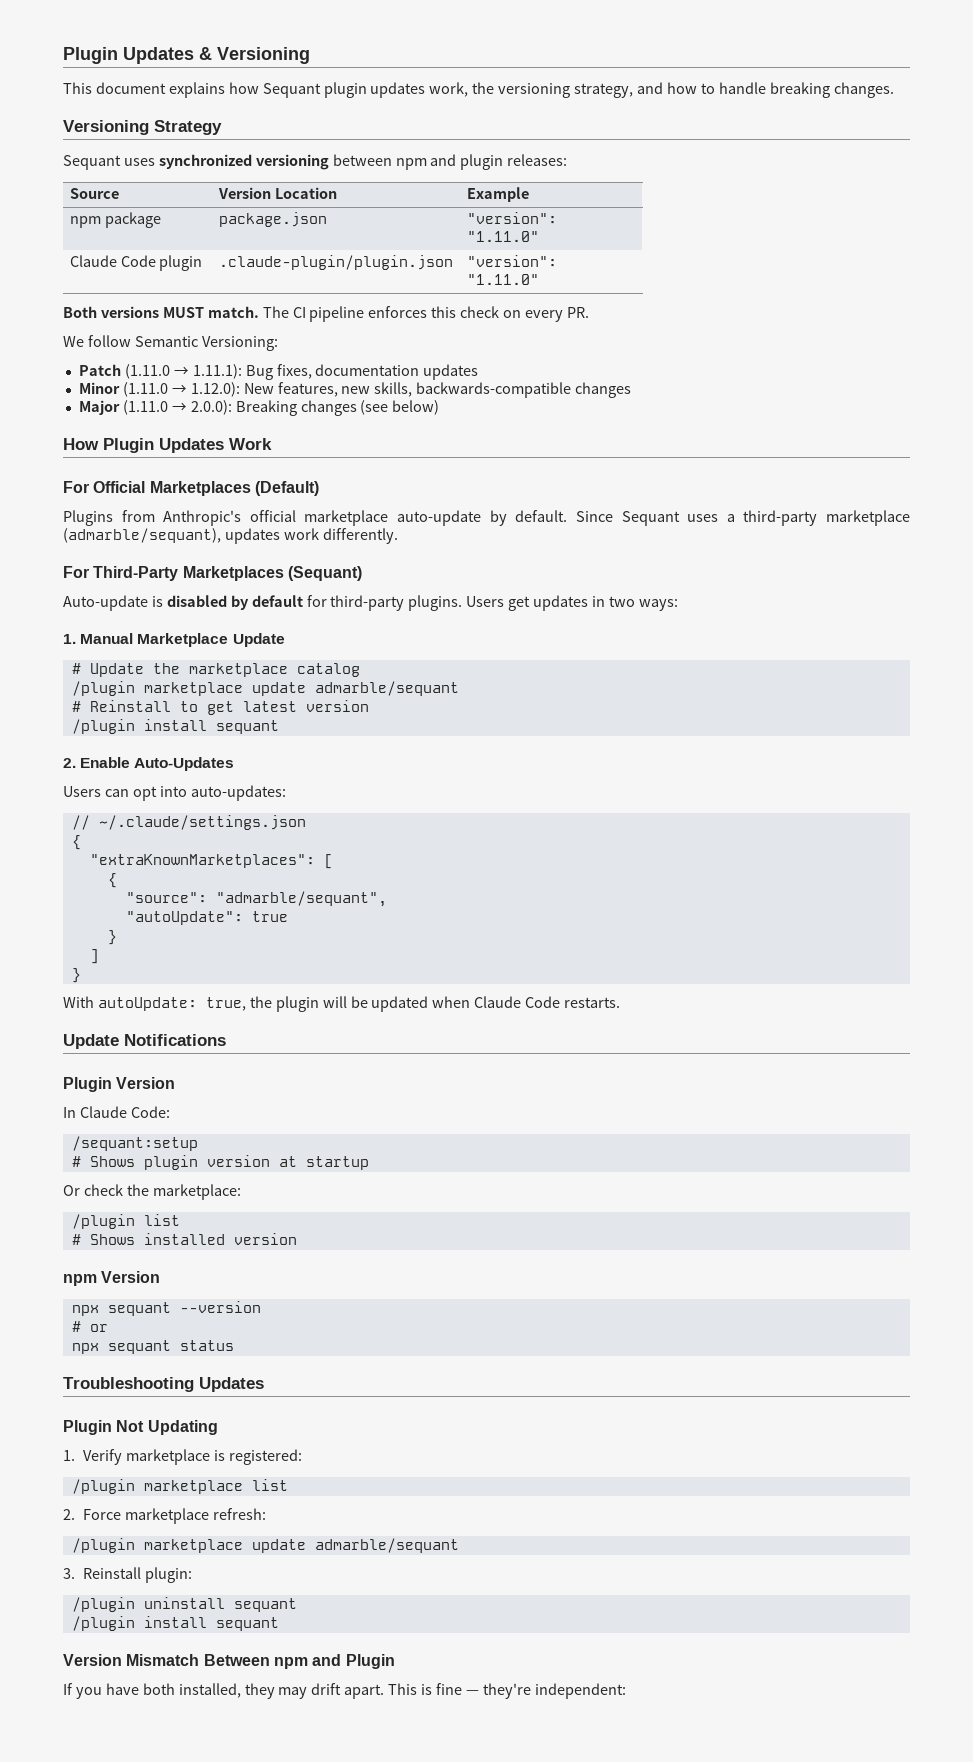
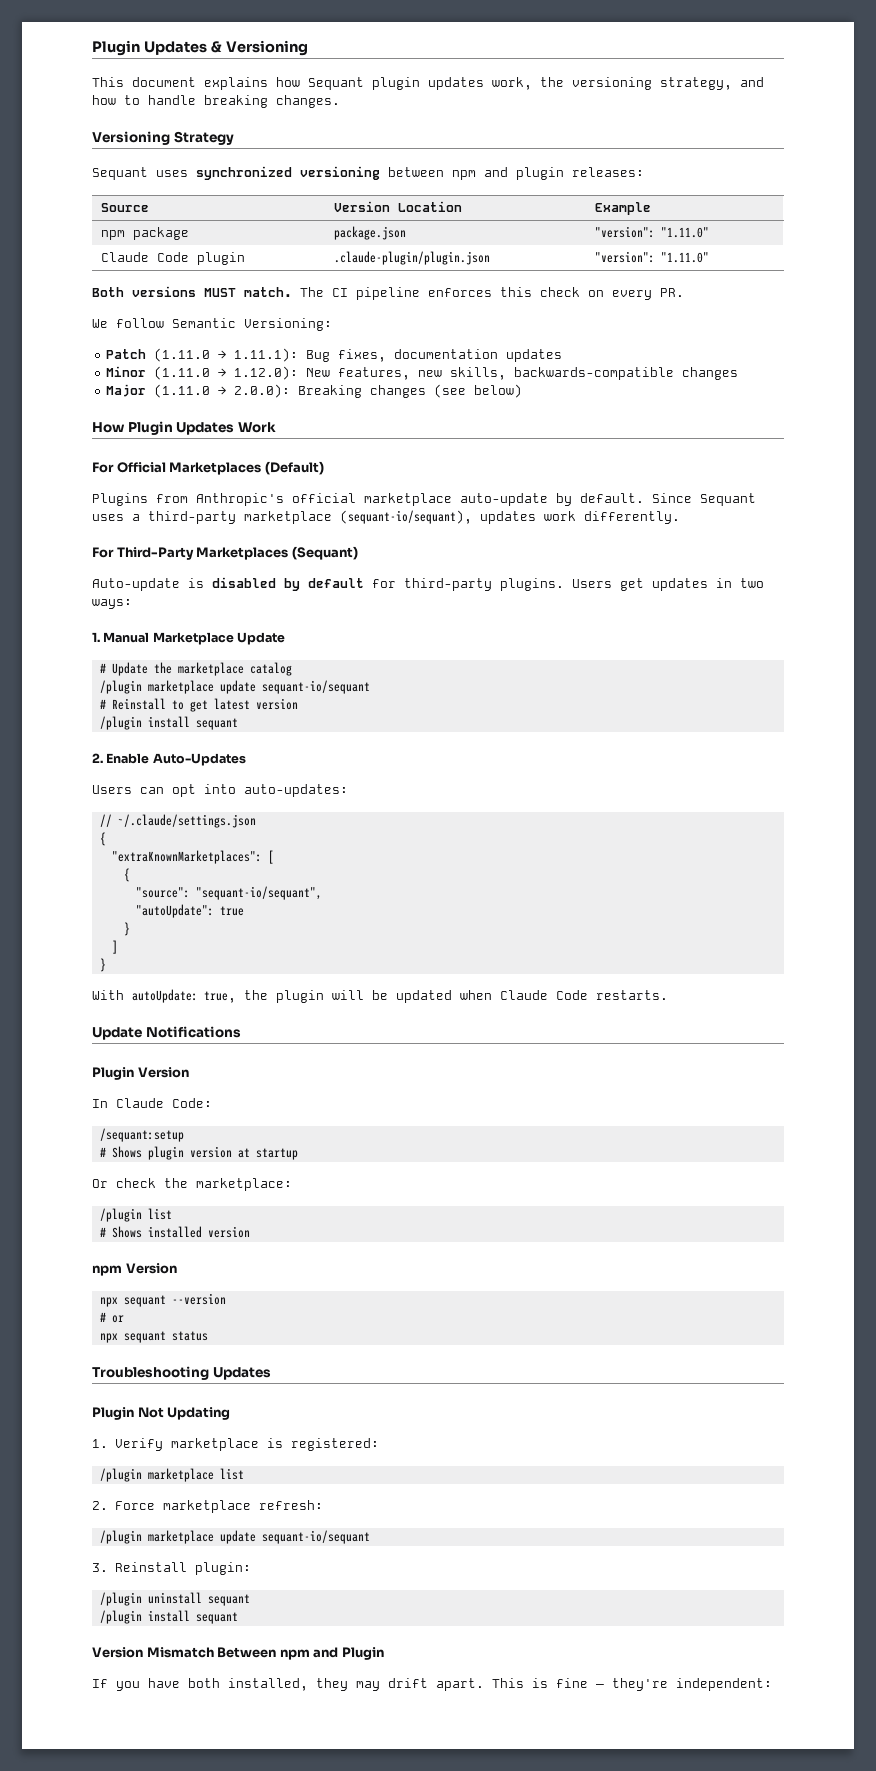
- Since Sequant uses a third-party marketplace (admarble/sequant), updates work differently.
+ Since Sequant uses a third-party marketplace (sequant-io/sequant), updates work differently.
  # Update the marketplace catalog
- /plugin marketplace update admarble/sequant
+ /plugin marketplace update sequant-io/sequant
- "source": "admarble/sequant",
+ "source": "sequant-io/sequant",
  2. Force marketplace refresh:
- /plugin marketplace update admarble/sequant
+ /plugin marketplace update sequant-io/sequant

